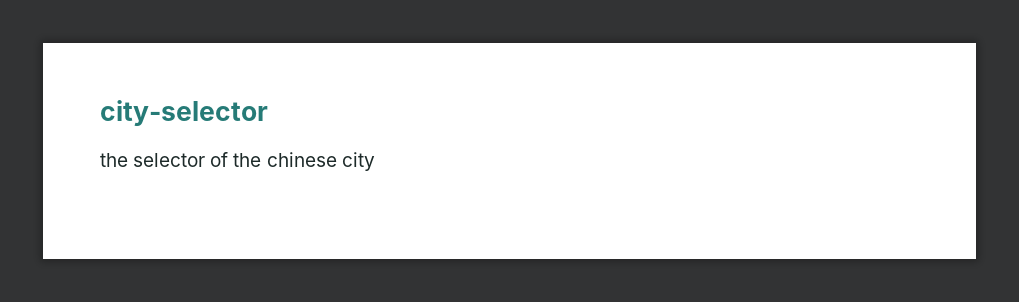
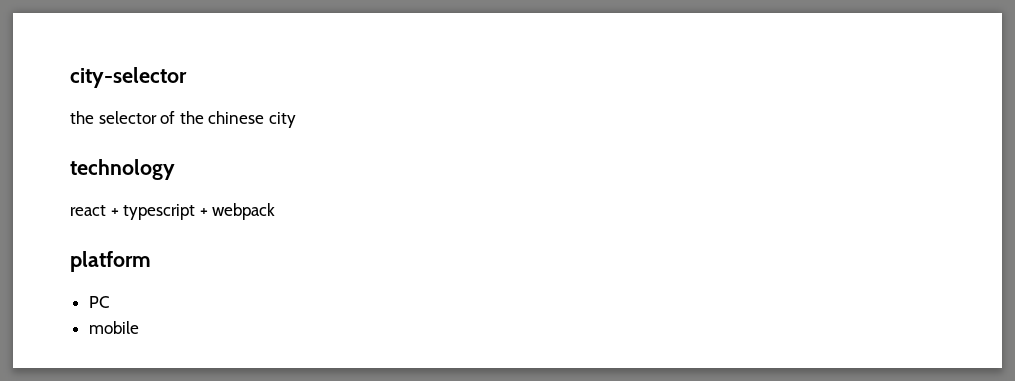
+ technology
+ react + typescript + webpack
+ platform
+ PC
+ mobile

